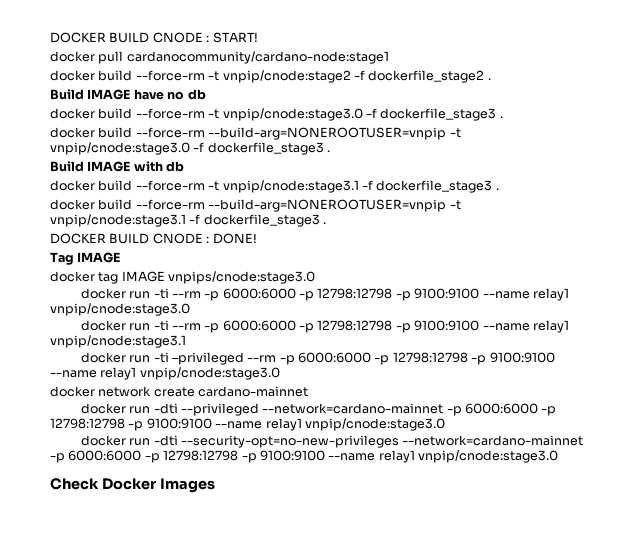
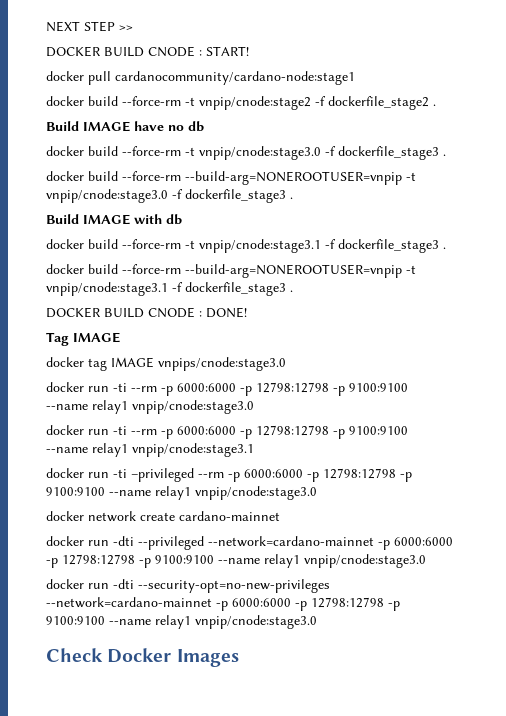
+ NEXT STEP >>

